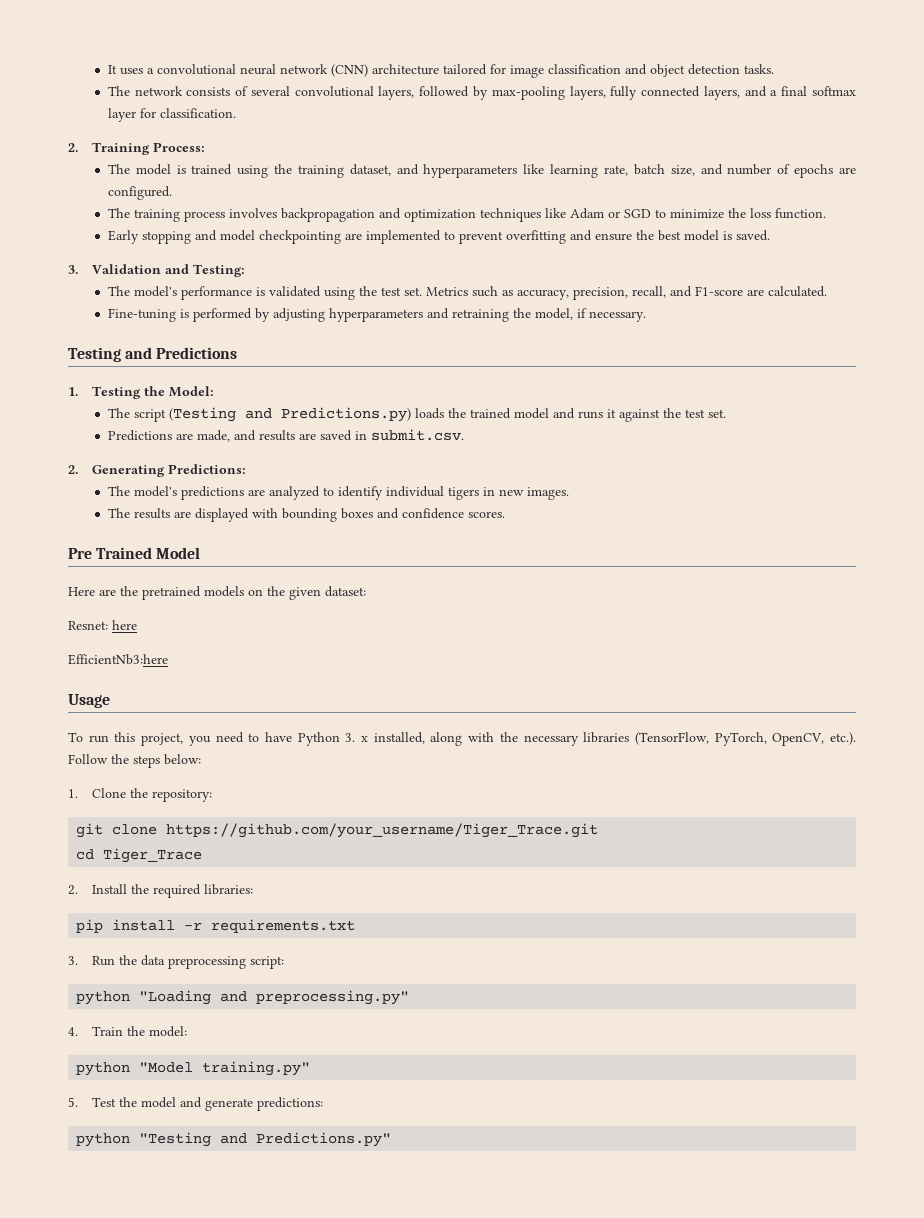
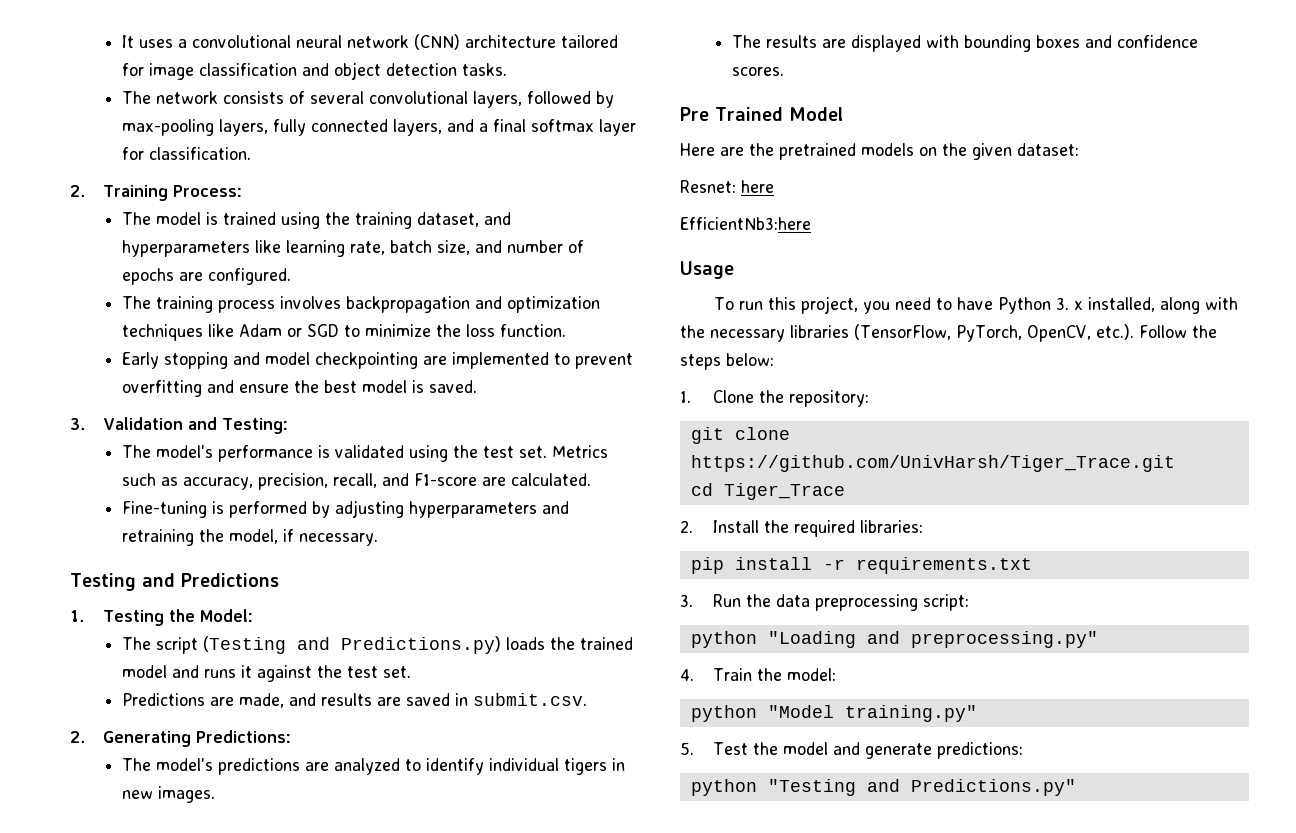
- git clone https://github.com/your_username/Tiger_Trace.git
+ git clone https://github.com/UnivHarsh/Tiger_Trace.git

